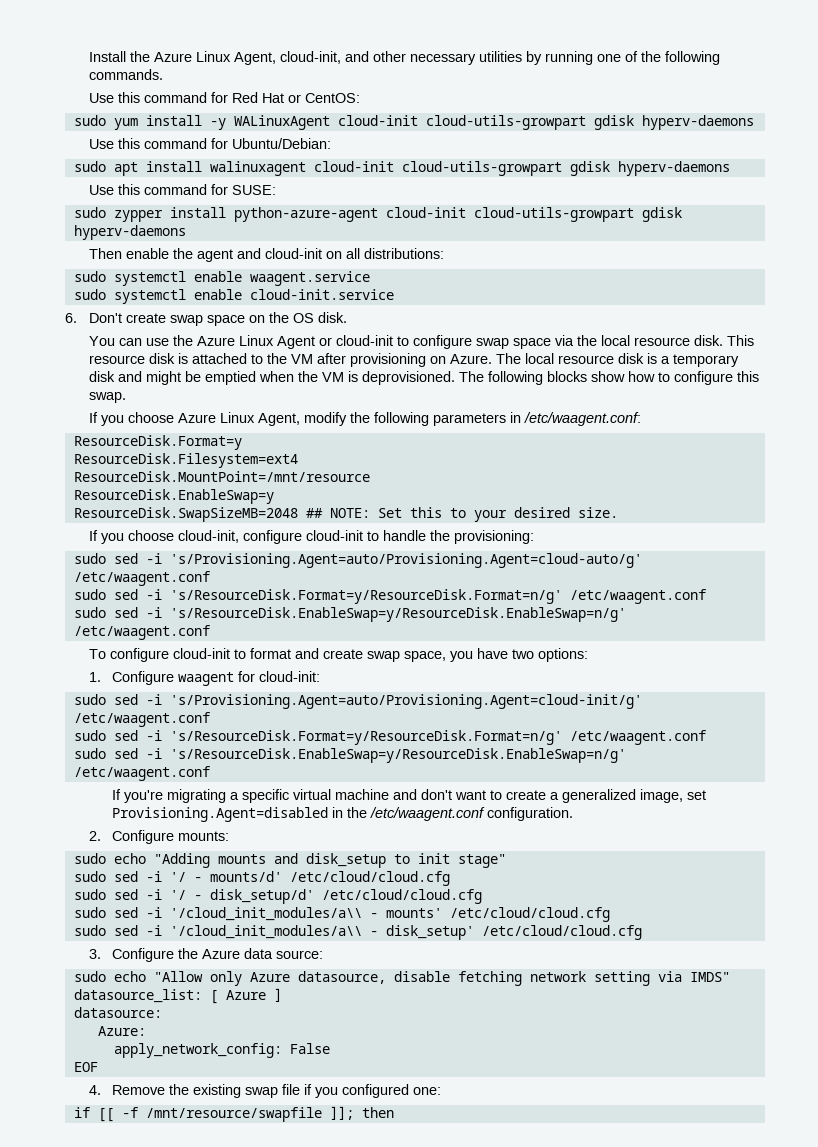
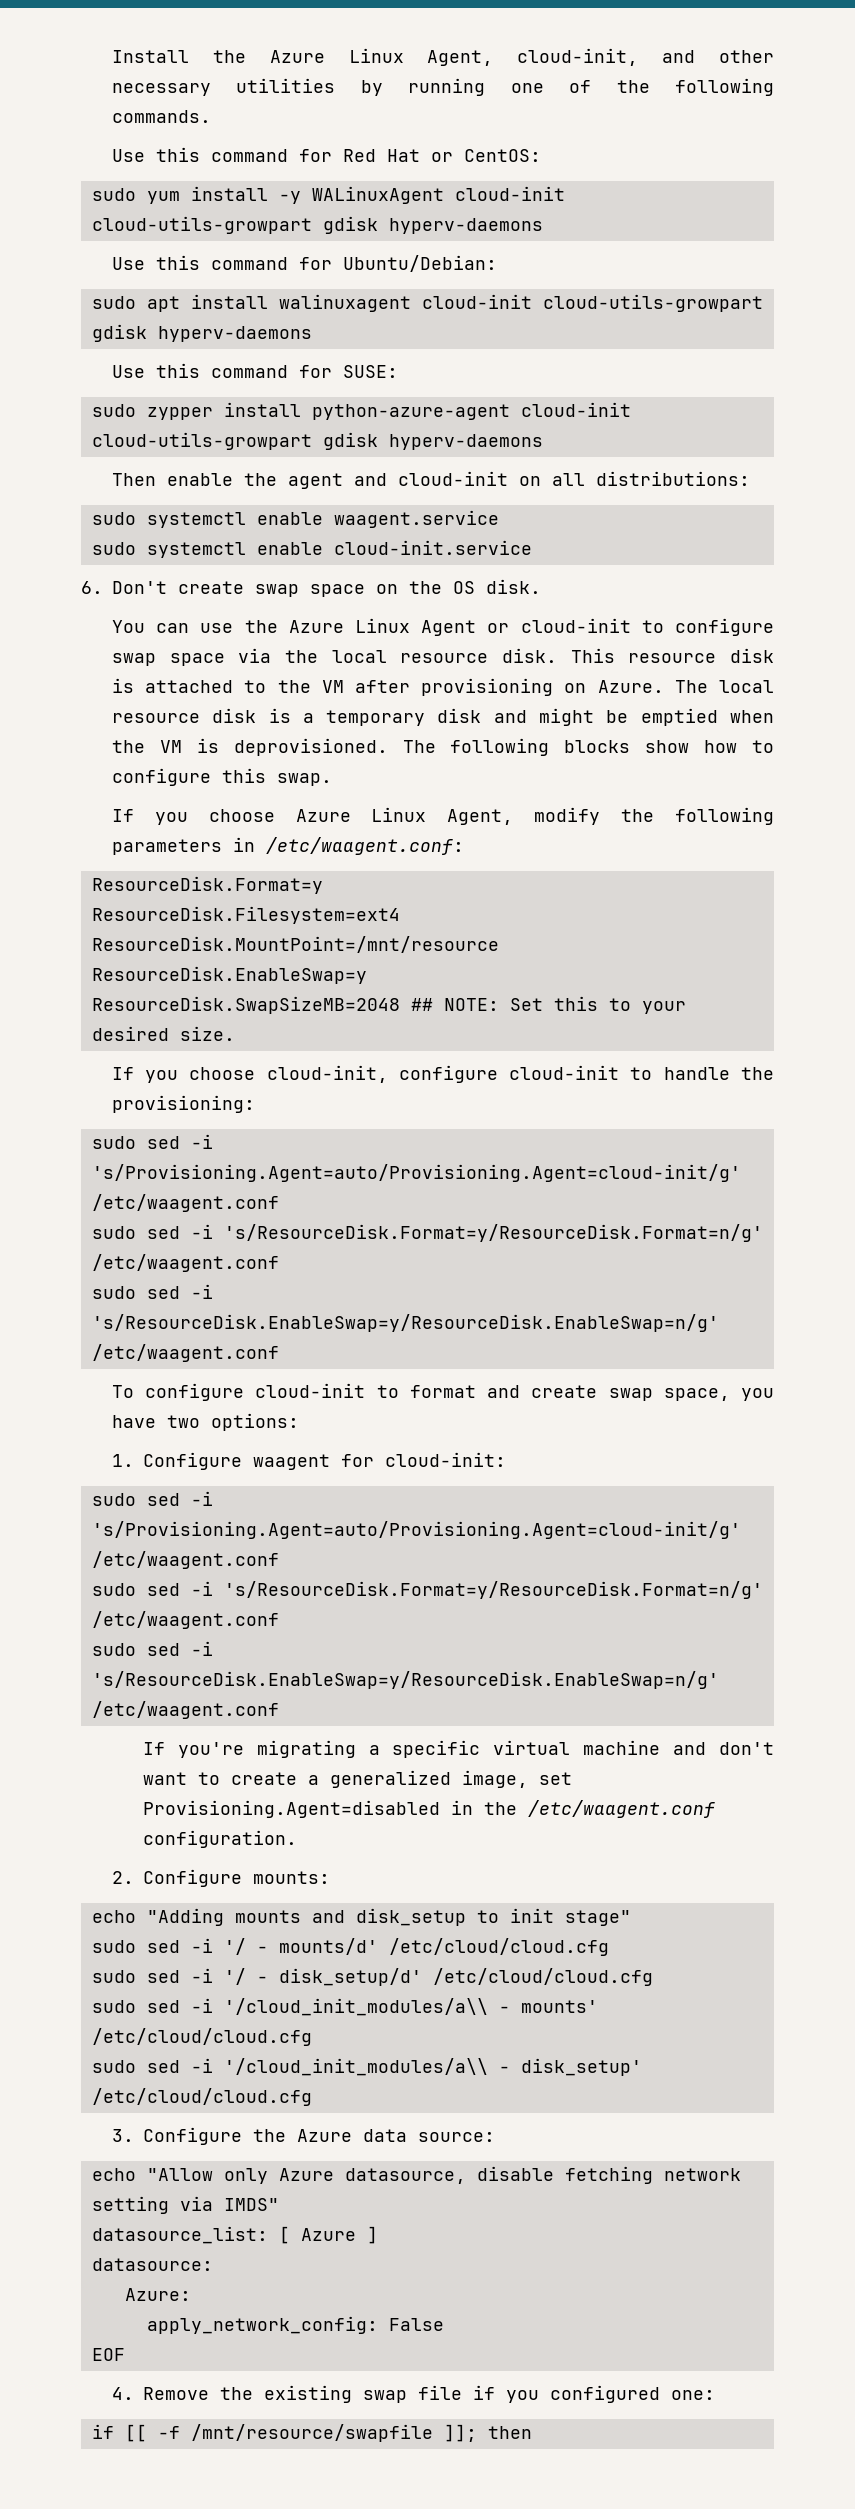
  If you choose cloud-init, configure cloud-init to handle the provisioning:
- sudo sed -i 's/Provisioning.Agent=auto/Provisioning.Agent=cloud-auto/g' /etc/waagent.conf
+ sudo sed -i 's/Provisioning.Agent=auto/Provisioning.Agent=cloud-init/g' /etc/waagent.conf
- sudo echo "Adding mounts and disk_setup to init stage"
+ echo "Adding mounts and disk_setup to init stage"
- sudo echo "Allow only Azure datasource, disable fetching network setting via IMDS"
+ echo "Allow only Azure datasource, disable fetching network setting via IMDS"

